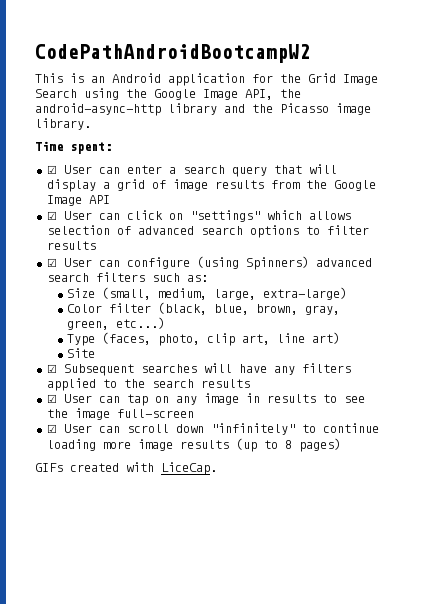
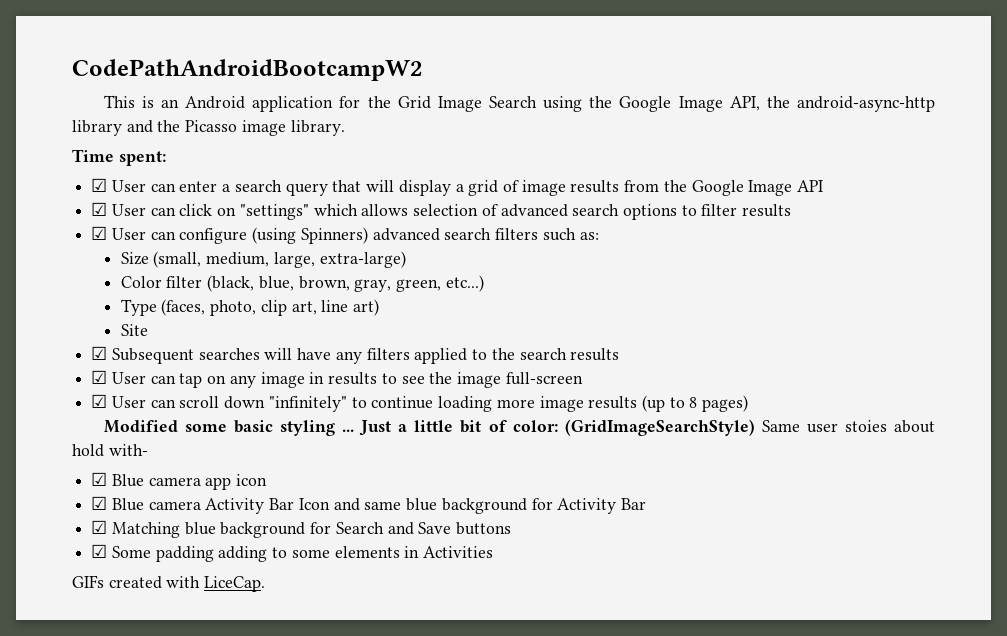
+ Modified some basic styling ... Just a little bit of color: (GridImageSearchStyle) Same user stoies about hold with-
+ ☑ Blue camera app icon
+ ☑ Blue camera Activity Bar Icon and same blue background for Activity Bar
+ ☑ Matching blue background for Search and Save buttons
+ ☑ Some padding adding to some elements in Activities

